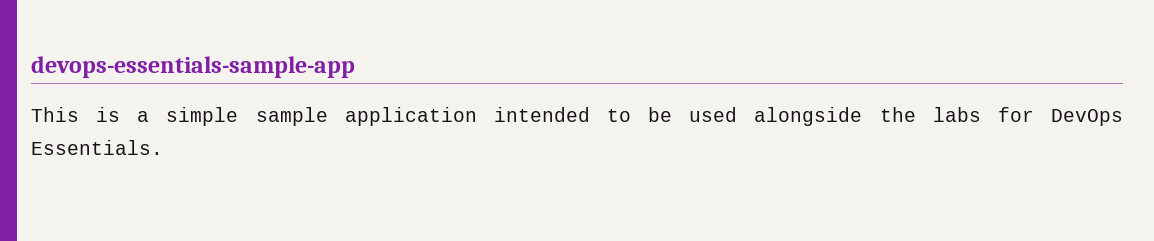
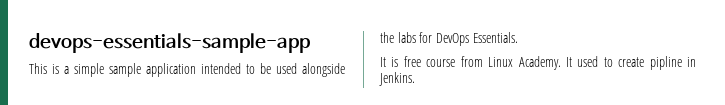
+ It is free course from Linux Academy. It used to create pipline in Jenkins.

